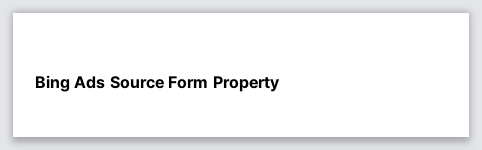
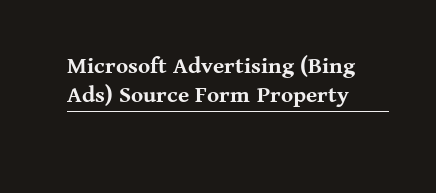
- Bing Ads Source Form Property
+ Microsoft Advertising (Bing Ads) Source Form Property

